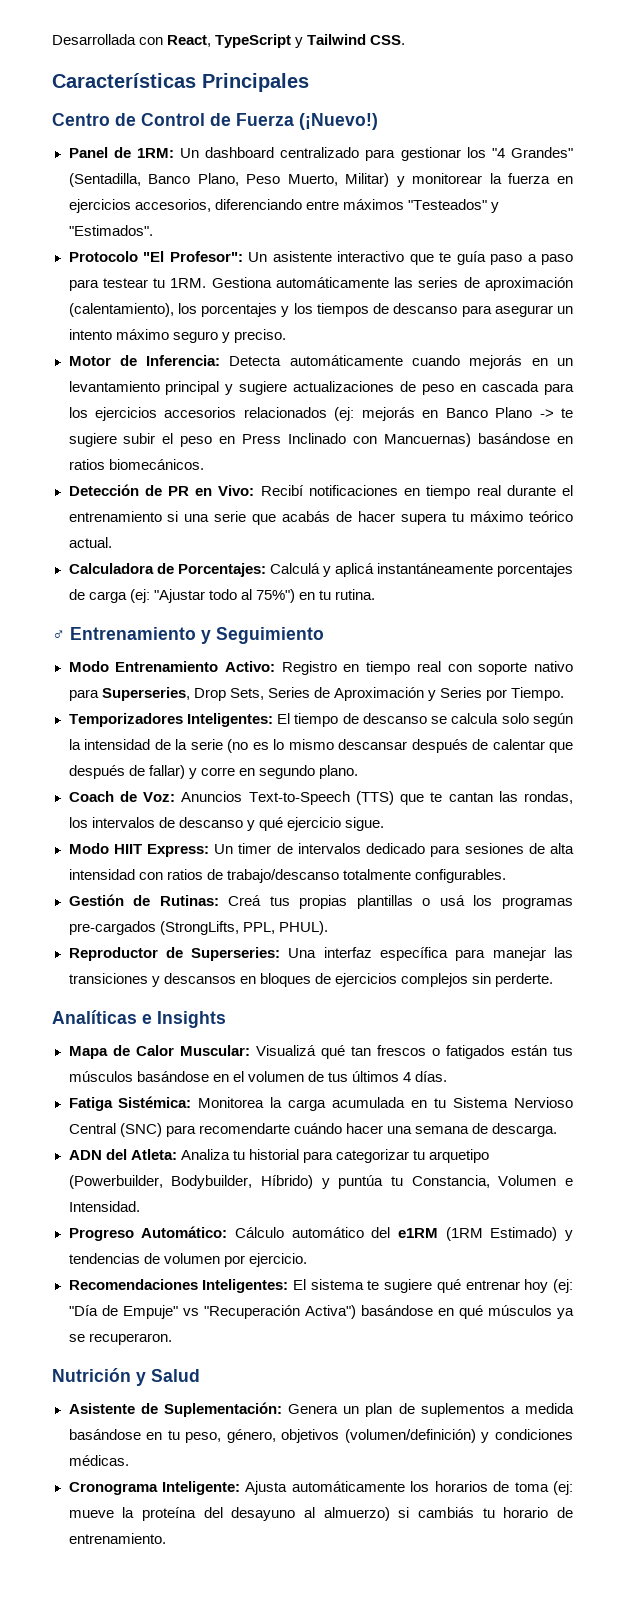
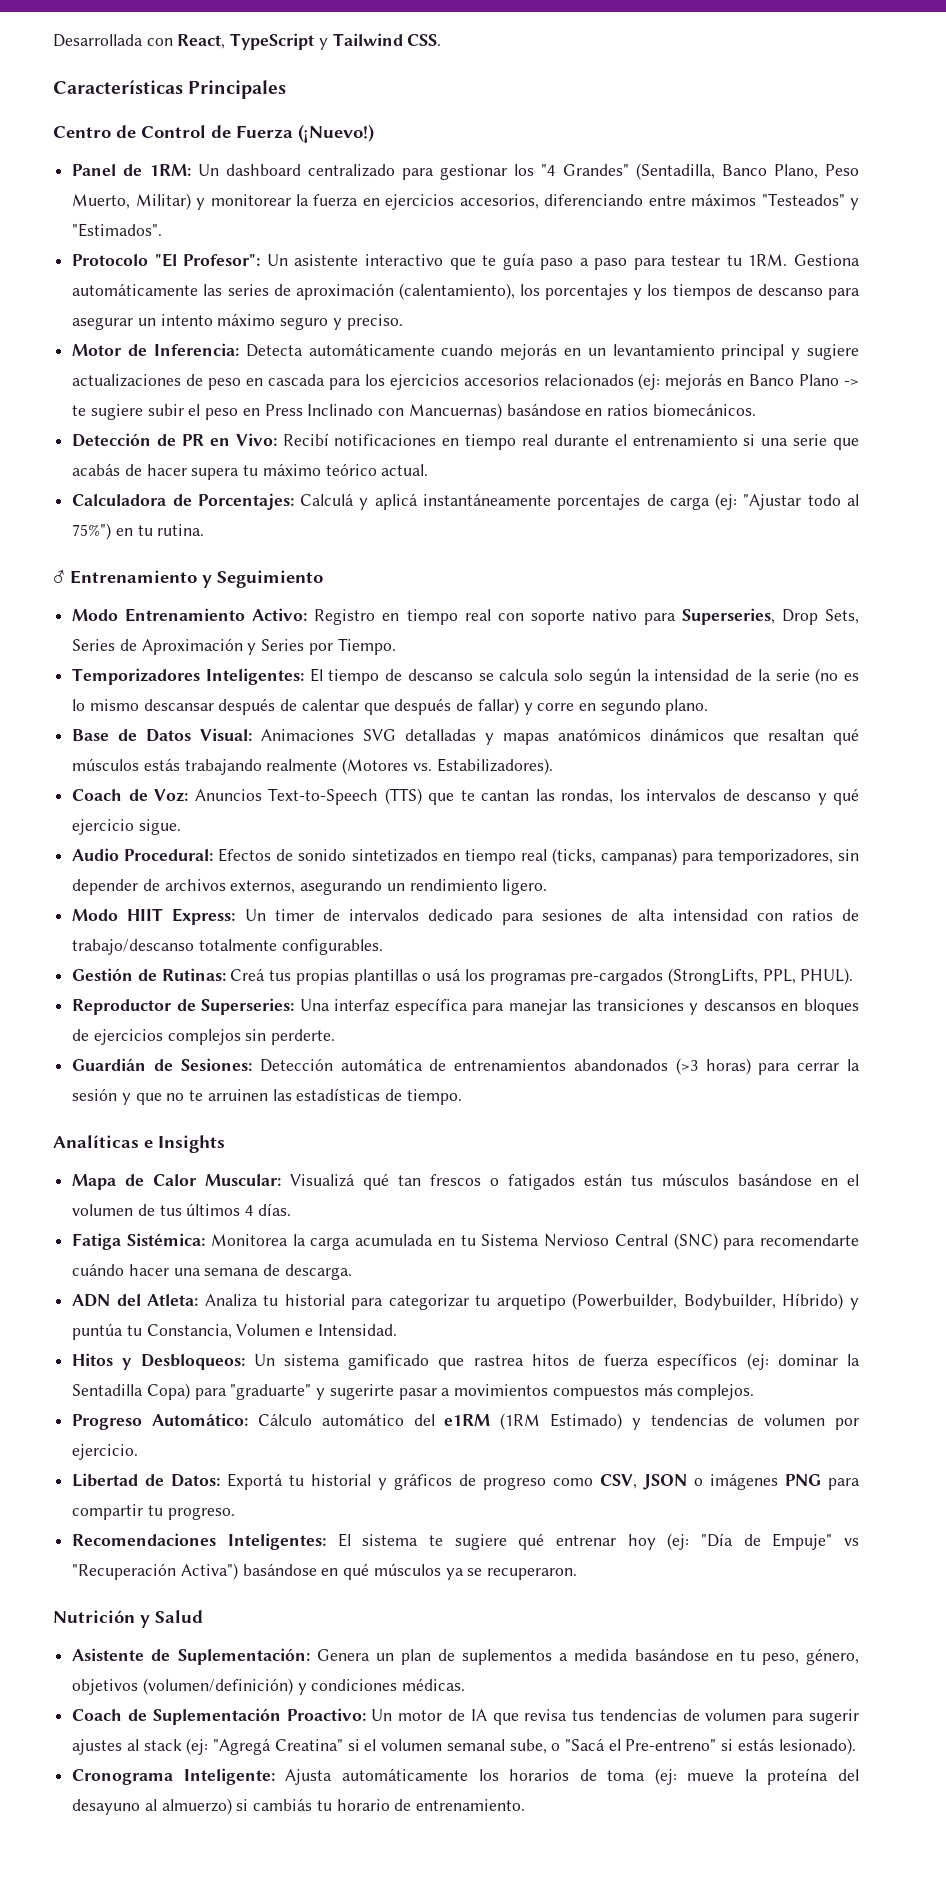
+ Base de Datos Visual: Animaciones SVG detalladas y mapas anatómicos dinámicos que resaltan qué músculos estás trabajando realmente (Motores vs. Estabilizadores).
+ Audio Procedural: Efectos de sonido sintetizados en tiempo real (ticks, campanas) para temporizadores, sin depender de archivos externos, asegurando un rendimiento ligero.
+ Guardián de Sesiones: Detección automática de entrenamientos abandonados (>3 horas) para cerrar la sesión y que no te arruinen las estadísticas de tiempo.
+ Hitos y Desbloqueos: Un sistema gamificado que rastrea hitos de fuerza específicos (ej: dominar la Sentadilla Copa) para "graduarte" y sugerirte pasar a movimientos compuestos más complejos.
+ Libertad de Datos: Exportá tu historial y gráficos de progreso como CSV, JSON o imágenes PNG para compartir tu progreso.
+ Coach de Suplementación Proactivo: Un motor de IA que revisa tus tendencias de volumen para sugerir ajustes al stack (ej: "Agregá Creatina" si el volumen semanal sube, o "Sacá el Pre-entreno" si estás lesionado).

